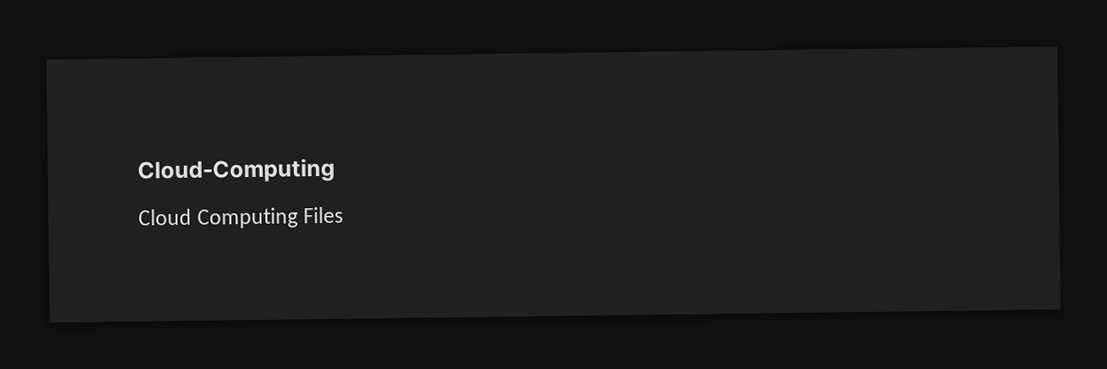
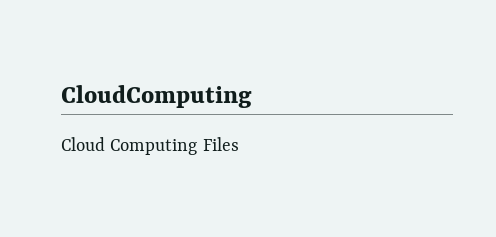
- Cloud-Computing
+ CloudComputing

